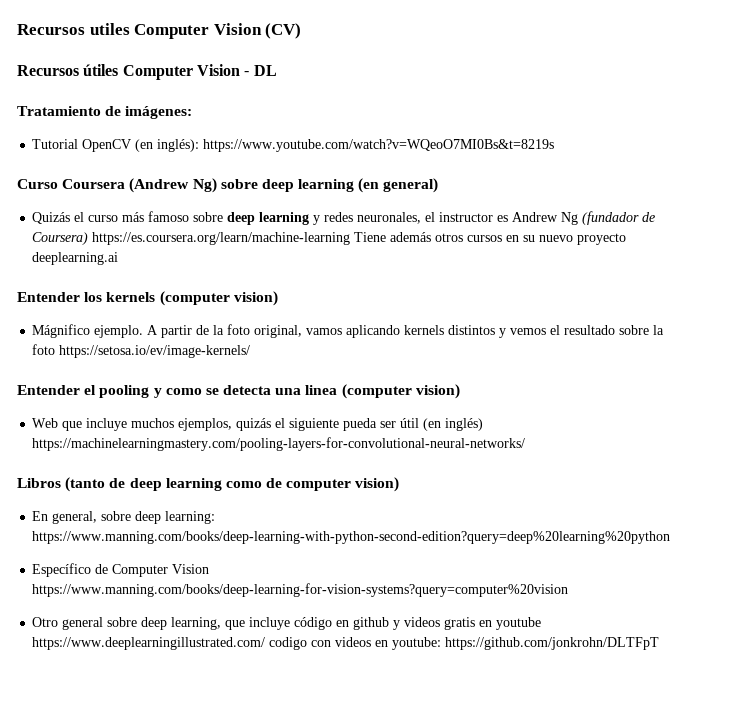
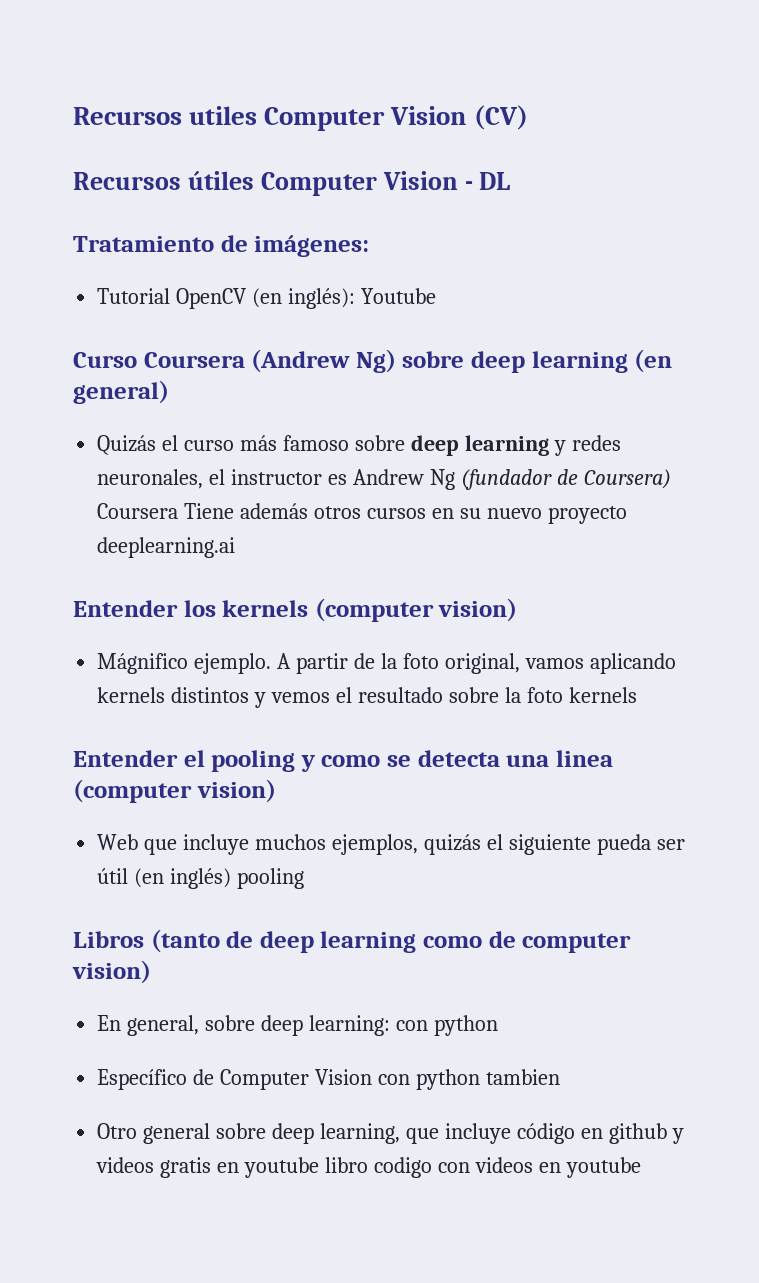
- Tutorial OpenCV (en inglés): https://www.youtube.com/watch?v=WQeoO7MI0Bs&t=8219s
+ Tutorial OpenCV (en inglés): Youtube
- Quizás el curso más famoso sobre deep learning y redes neuronales, el instructor es Andrew Ng (fundador de Coursera) https://es.coursera.org/learn/machine-learning Tiene además otros cursos en su nuevo proyecto deeplearning.ai
+ Quizás el curso más famoso sobre deep learning y redes neuronales, el instructor es Andrew Ng (fundador de Coursera) Coursera Tiene además otros cursos en su nuevo proyecto deeplearning.ai
- A partir de la foto original, vamos aplicando kernels distintos y vemos el resultado sobre la foto https://setosa.io/ev/image-kernels/
+ A partir de la foto original, vamos aplicando kernels distintos y vemos el resultado sobre la foto kernels
- Web que incluye muchos ejemplos, quizás el siguiente pueda ser útil (en inglés) https://machinelearningmastery.com/pooling-layers-for-convolutional-neural-networks/
+ Web que incluye muchos ejemplos, quizás el siguiente pueda ser útil (en inglés) pooling
- En general, sobre deep learning: https://www.manning.com/books/deep-learning-with-python-second-edition?query=deep%20learning%20python
+ En general, sobre deep learning: con python
- Específico de Computer Vision https://www.manning.com/books/deep-learning-for-vision-systems?query=computer%20vision
+ Específico de Computer Vision con python tambien
- Otro general sobre deep learning, que incluye código en github y videos gratis en youtube https://www.deeplearningillustrated.com/ codigo con videos en youtube: https://github.com/jonkrohn/DLTFpT
+ Otro general sobre deep learning, que incluye código en github y videos gratis en youtube libro codigo con videos en youtube

